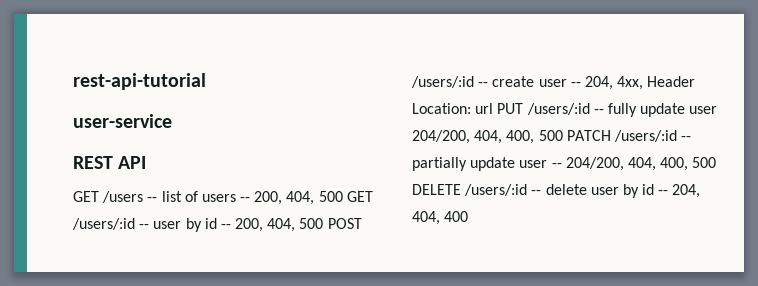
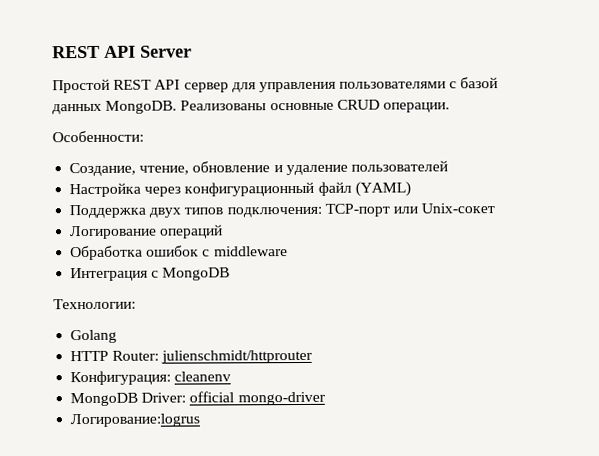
- rest-api-tutorial
- user-service
- REST API
- GET /users -- list of users -- 200, 404, 500 GET /users/:id -- user by id -- 200, 404, 500 POST /users/:id -- create user -- 204, 4xx, Header Location: url PUT /users/:id -- fully update user 204/200, 404, 400, 500 PATCH /users/:id -- partially update user -- 204/200, 404, 400, 500 DELETE /users/:id -- delete user by id -- 204, 404, 400
+ REST API Server
+ Простой REST API сервер для управления пользователями с базой данных MongoDB. Реализованы основные CRUD операции.
+ Особенности:
+ Создание, чтение, обновление и удаление пользователей
+ Настройка через конфигурационный файл (YAML)
+ Поддержка двух типов подключения: TCP-порт или Unix-сокет
+ Логирование операций
+ Обработка ошибок с middleware
+ Интеграция с MongoDB
+ Технологии:
+ Golang
+ HTTP Router: julienschmidt/httprouter
+ Конфигурация: cleanenv
+ MongoDB Driver: official mongo-driver
+ Логирование:logrus

